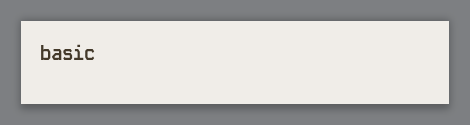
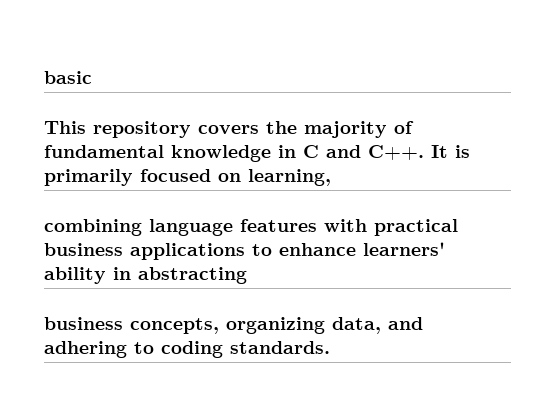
+ This repository covers the majority of fundamental knowledge in C and C++. It is primarily focused on learning,
+ combining language features with practical business applications to enhance learners' ability in abstracting
+ business concepts, organizing data, and adhering to coding standards.

